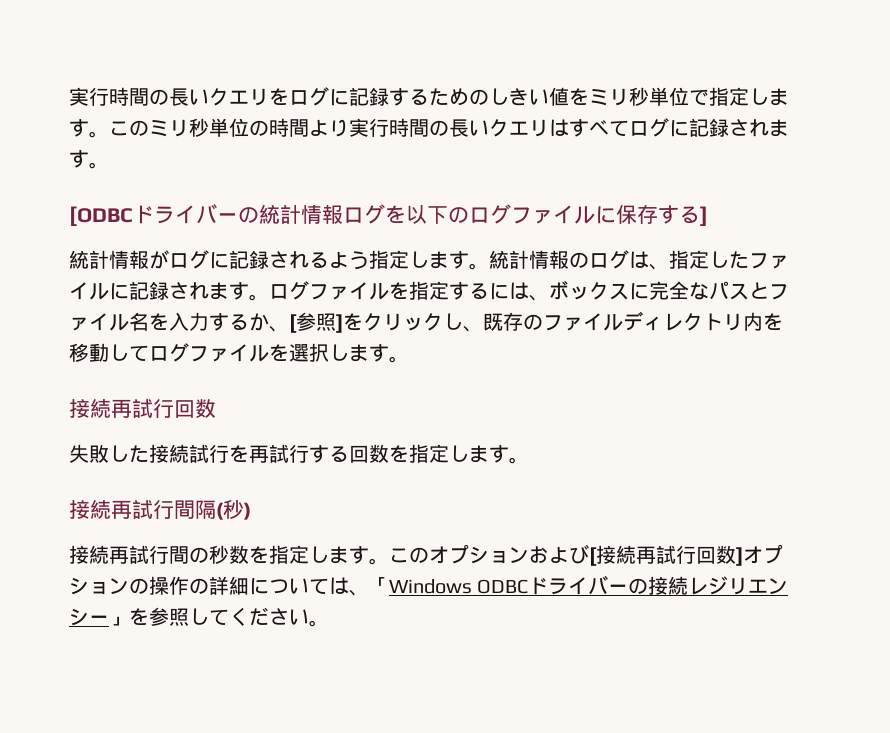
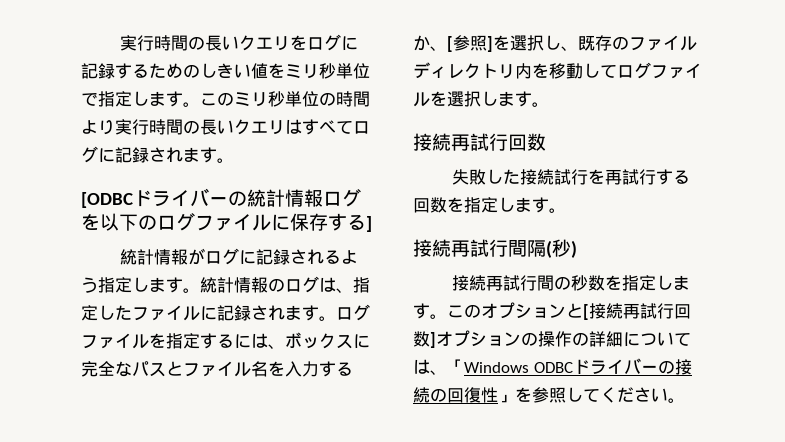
- ログファイルを指定するには、ボックスに完全なパスとファイル名を入力するか、[参照]をクリックし、既存のファイルディレクトリ内を移動してログファイルを選択します。
+ ログファイルを指定するには、ボックスに完全なパスとファイル名を入力するか、[参照]を選択し、既存のファイルディレクトリ内を移動してログファイルを選択します。
- このオプションおよび[接続再試行回数]オプションの操作の詳細については、「Windows ODBCドライバーの接続レジリエンシー」を参照してください。
+ このオプションと[接続再試行回数]オプションの操作の詳細については、「Windows ODBCドライバーの接続の回復性」を参照してください。

